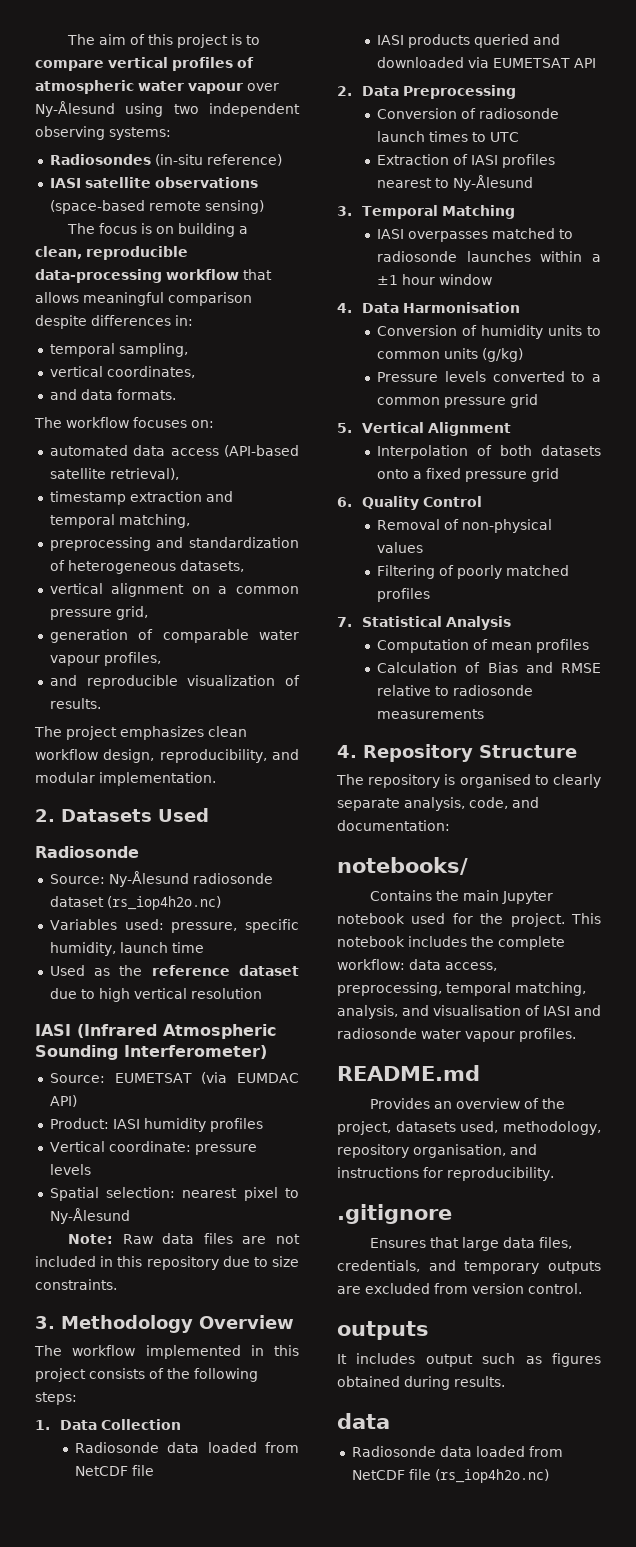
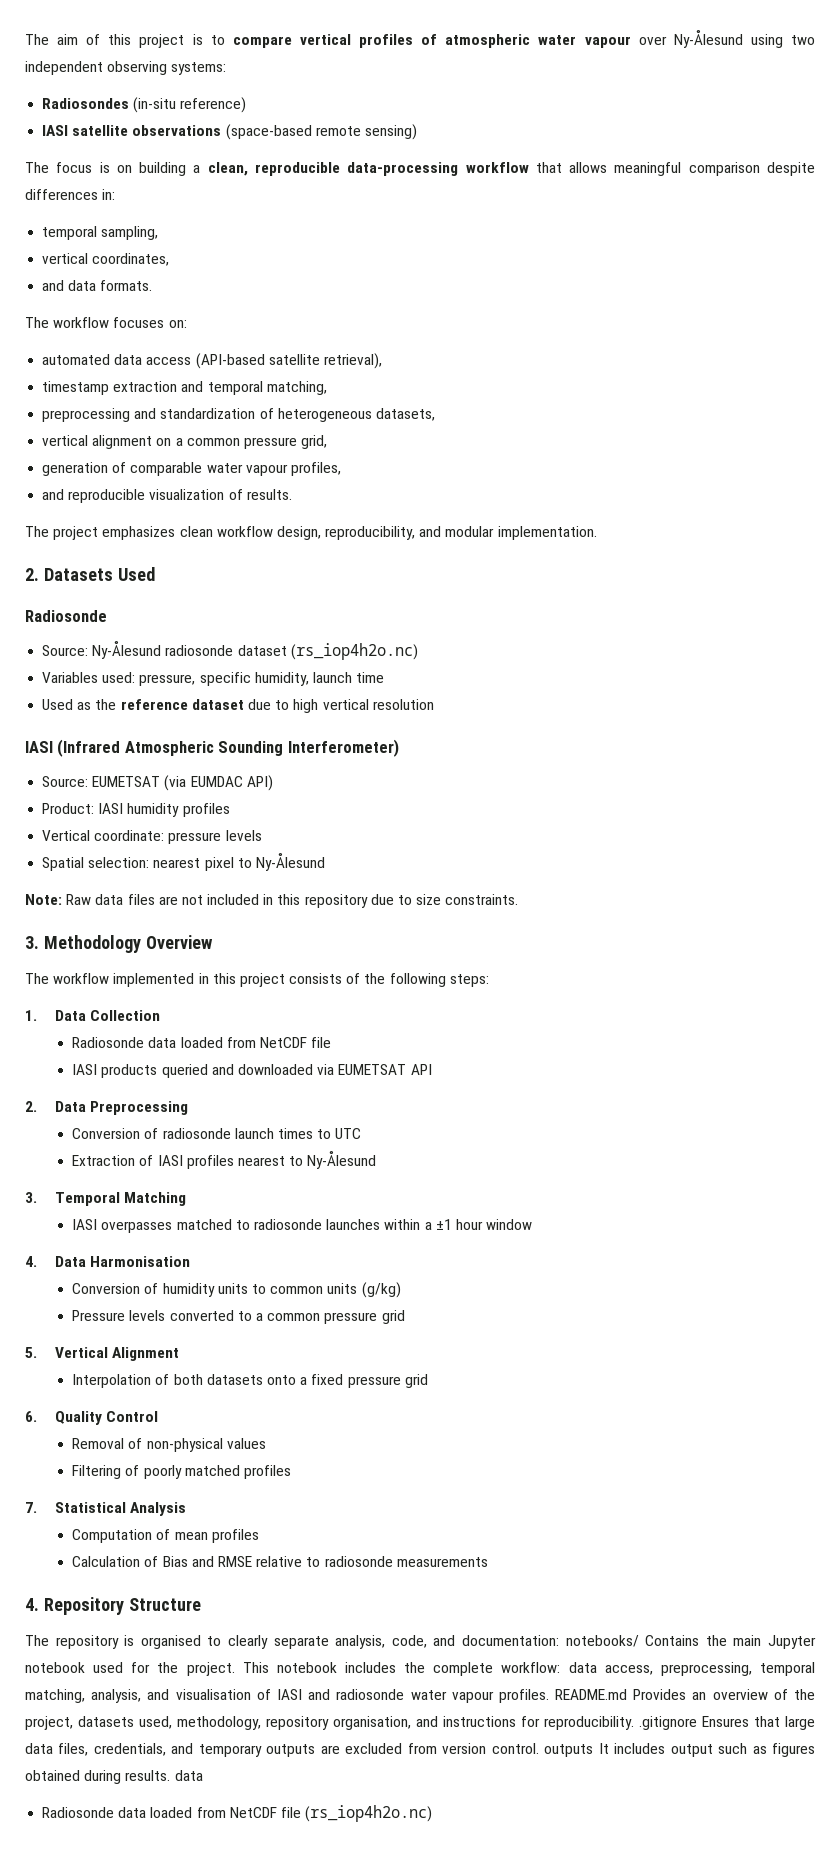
- The repository is organised to clearly separate analysis, code, and documentation:
- notebooks/
- Contains the main Jupyter notebook used for the project.
+ The repository is organised to clearly separate analysis, code, and documentation: notebooks/ Contains the main Jupyter notebook used for the project.
- data access, preprocessing, temporal matching, analysis, and visualisation of IASI and radiosonde water vapour profiles.
- README.md
- Provides an overview of the project, datasets used, methodology, repository organisation, and instructions for reproducibility.
- .gitignore
- Ensures that large data files, credentials, and temporary outputs are excluded from version control.
- outputs
- It includes output such as figures obtained during results.
- data
+ data access, preprocessing, temporal matching, analysis, and visualisation of IASI and radiosonde water vapour profiles. README.md Provides an overview of the project, datasets used, methodology, repository organisation, and instructions for reproducibility. .gitignore Ensures that large data files, credentials, and temporary outputs are excluded from version control. outputs It includes output such as figures obtained during results. data

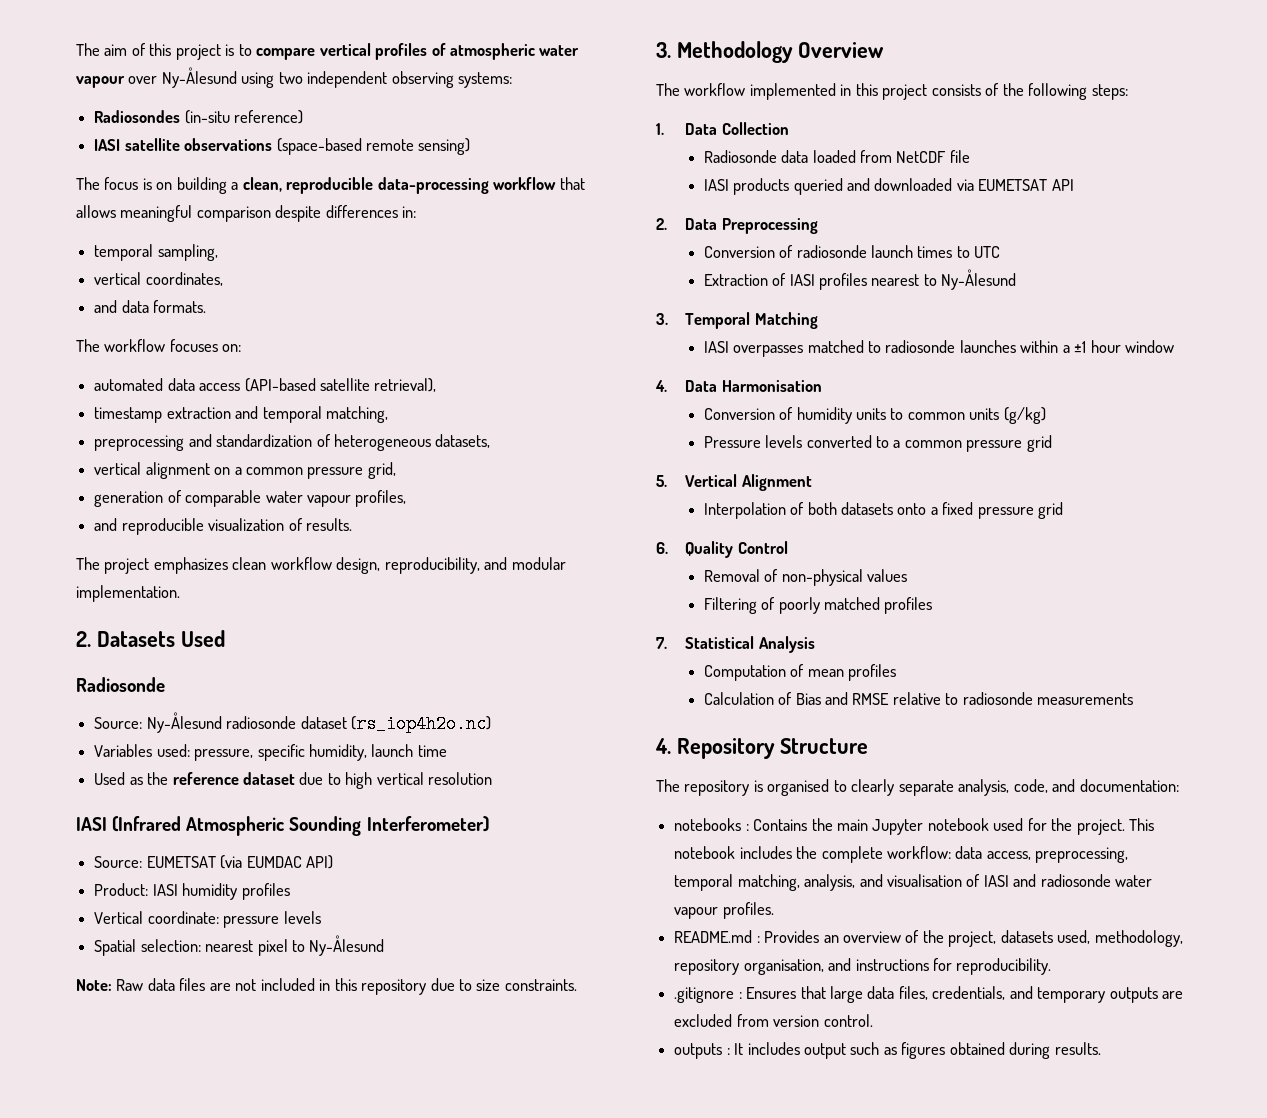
- The repository is organised to clearly separate analysis, code, and documentation: notebooks/ Contains the main Jupyter notebook used for the project.
+ The repository is organised to clearly separate analysis, code, and documentation:
+ notebooks : Contains the main Jupyter notebook used for the project.
- This notebook includes the complete workflow: data access, preprocessing, temporal matching, analysis, and visualisation of IASI and radiosonde water vapour profiles. README.md Provides an overview of the project, datasets used, methodology, repository organisation, and instructions for reproducibility. .gitignore Ensures that large data files, credentials, and temporary outputs are excluded from version control. outputs It includes output such as figures obtained during results. data
- Radiosonde data loaded from NetCDF file (rs_iop4h2o.nc)
+ This notebook includes the complete workflow: data access, preprocessing, temporal matching, analysis, and visualisation of IASI and radiosonde water vapour profiles.
+ README.md : Provides an overview of the project, datasets used, methodology, repository organisation, and instructions for reproducibility.
+ .gitignore : Ensures that large data files, credentials, and temporary outputs are excluded from version control.
+ outputs : It includes output such as figures obtained during results.

